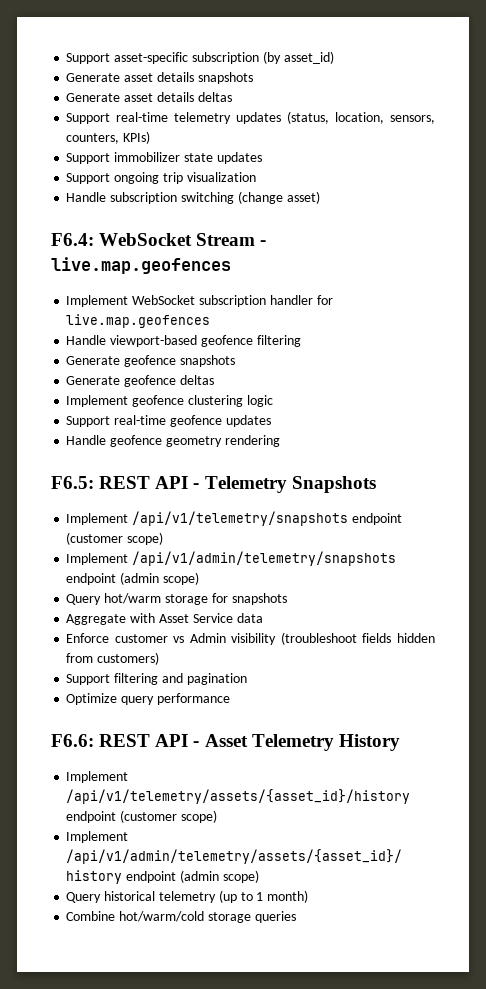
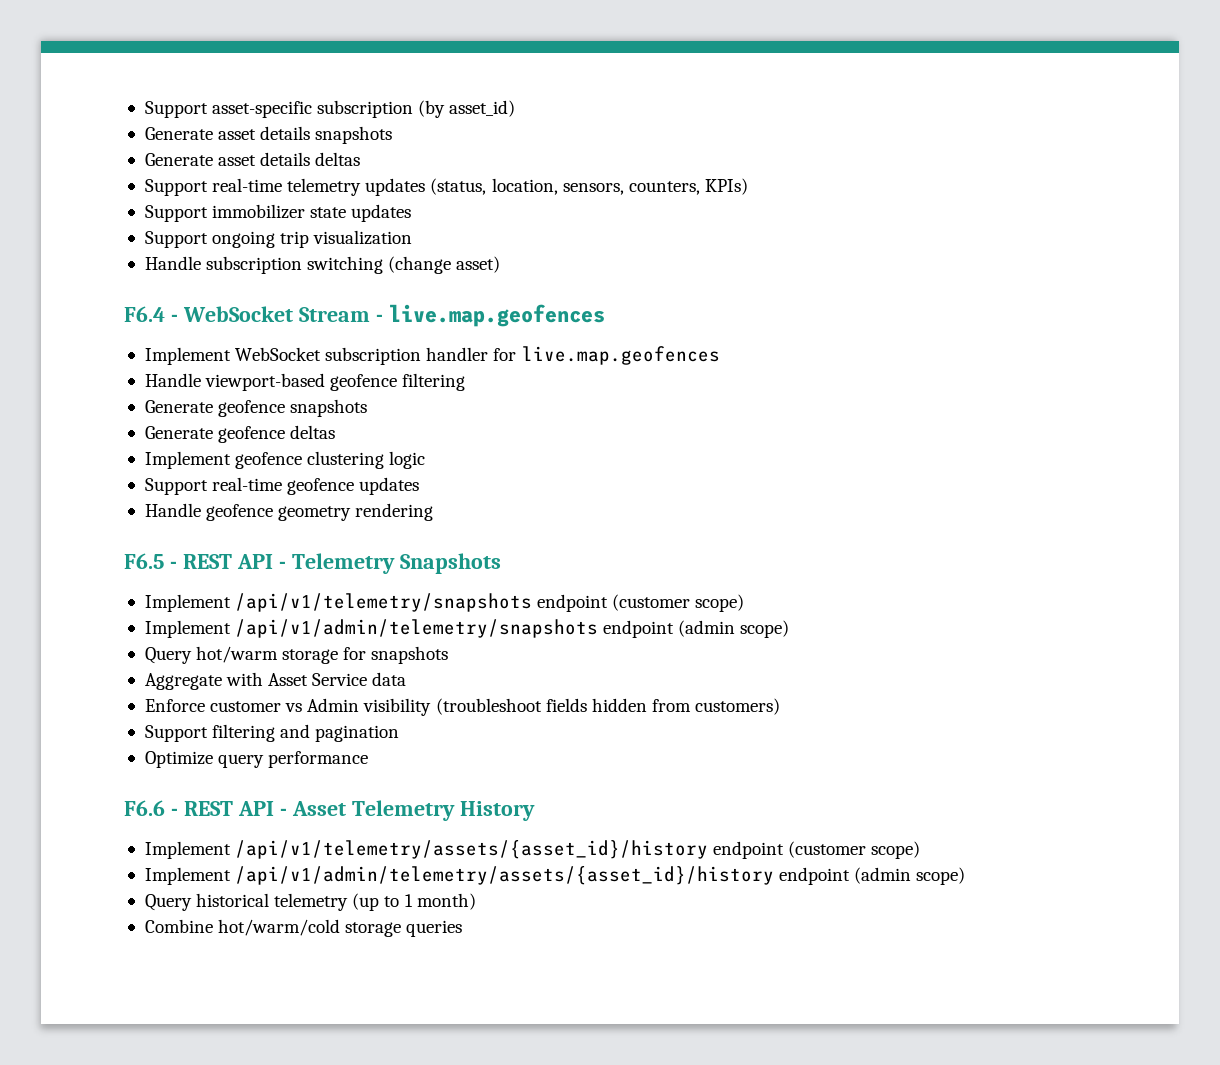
- F6.4: WebSocket Stream - live.map.geofences
+ F6.4 - WebSocket Stream - live.map.geofences
- F6.5: REST API - Telemetry Snapshots
+ F6.5 - REST API - Telemetry Snapshots
- F6.6: REST API - Asset Telemetry History
+ F6.6 - REST API - Asset Telemetry History

